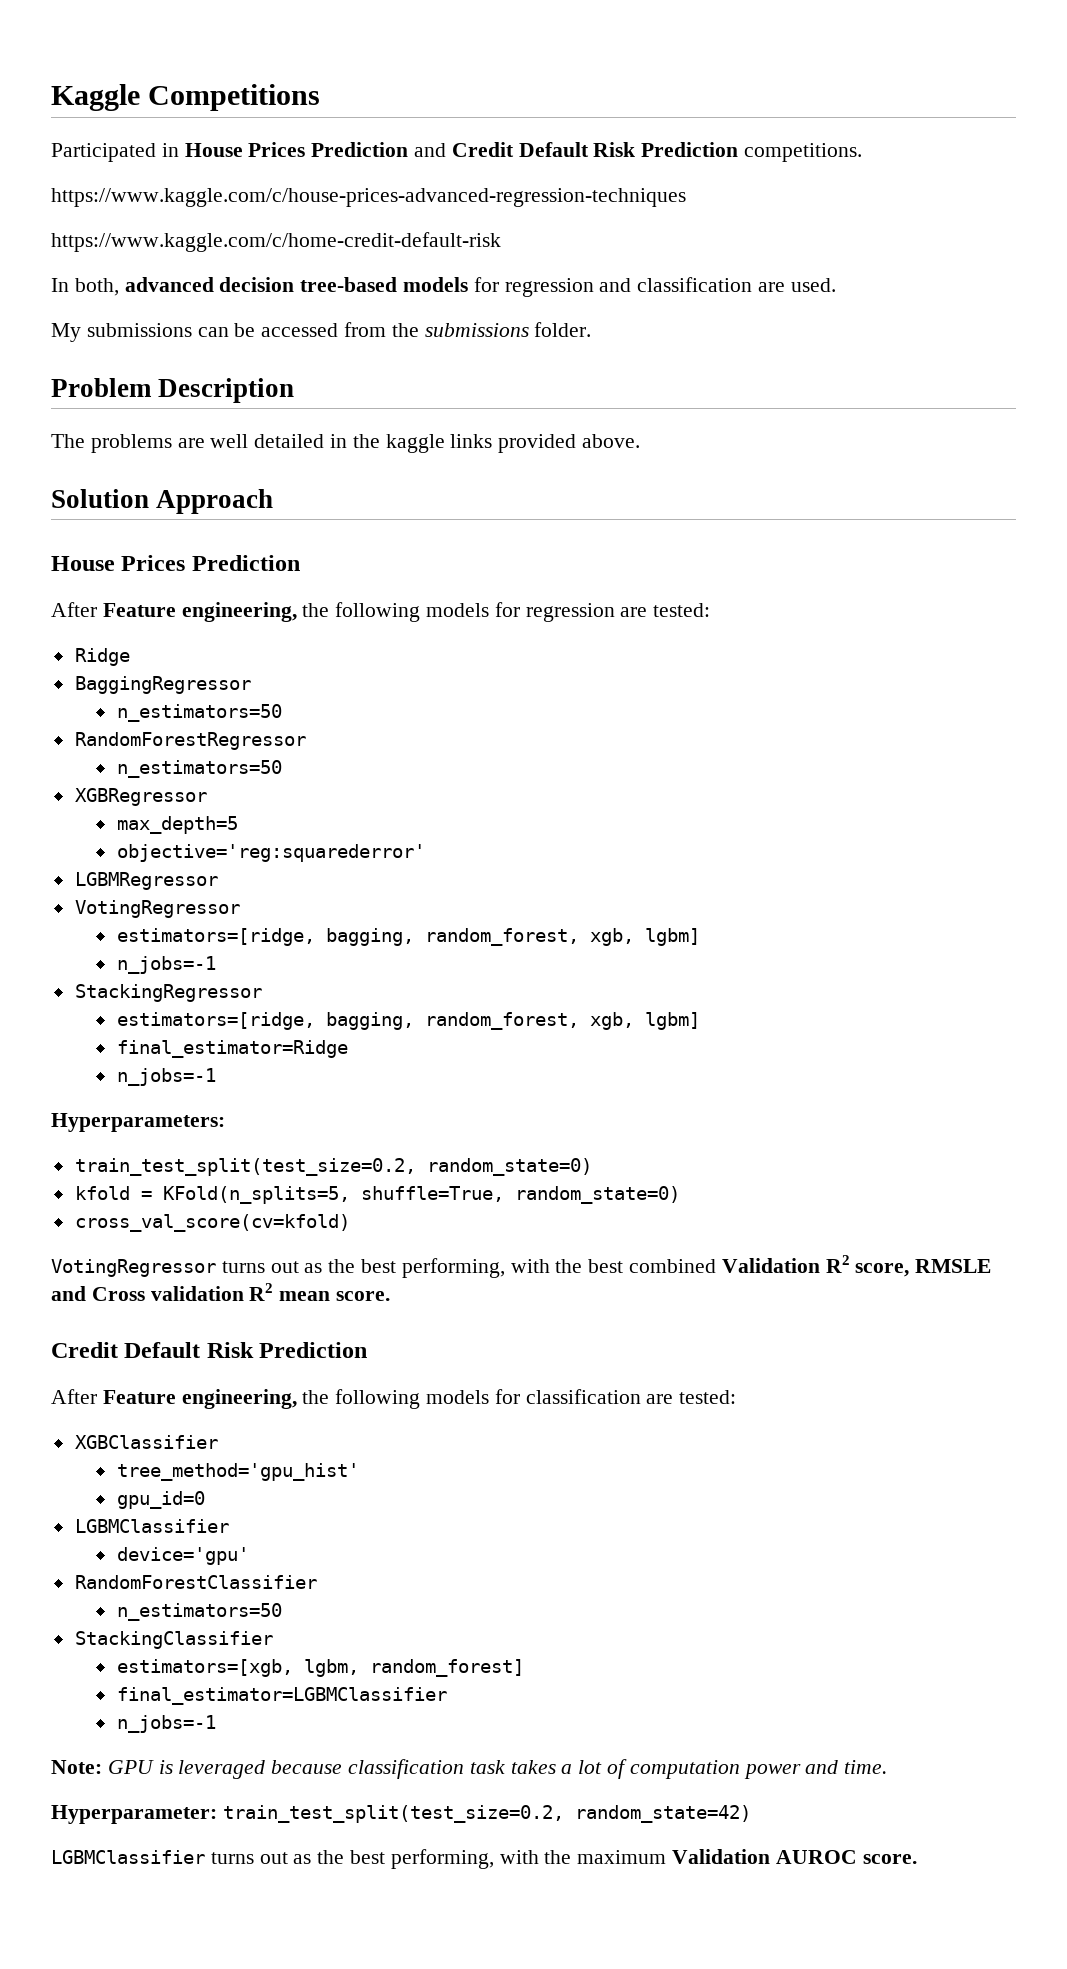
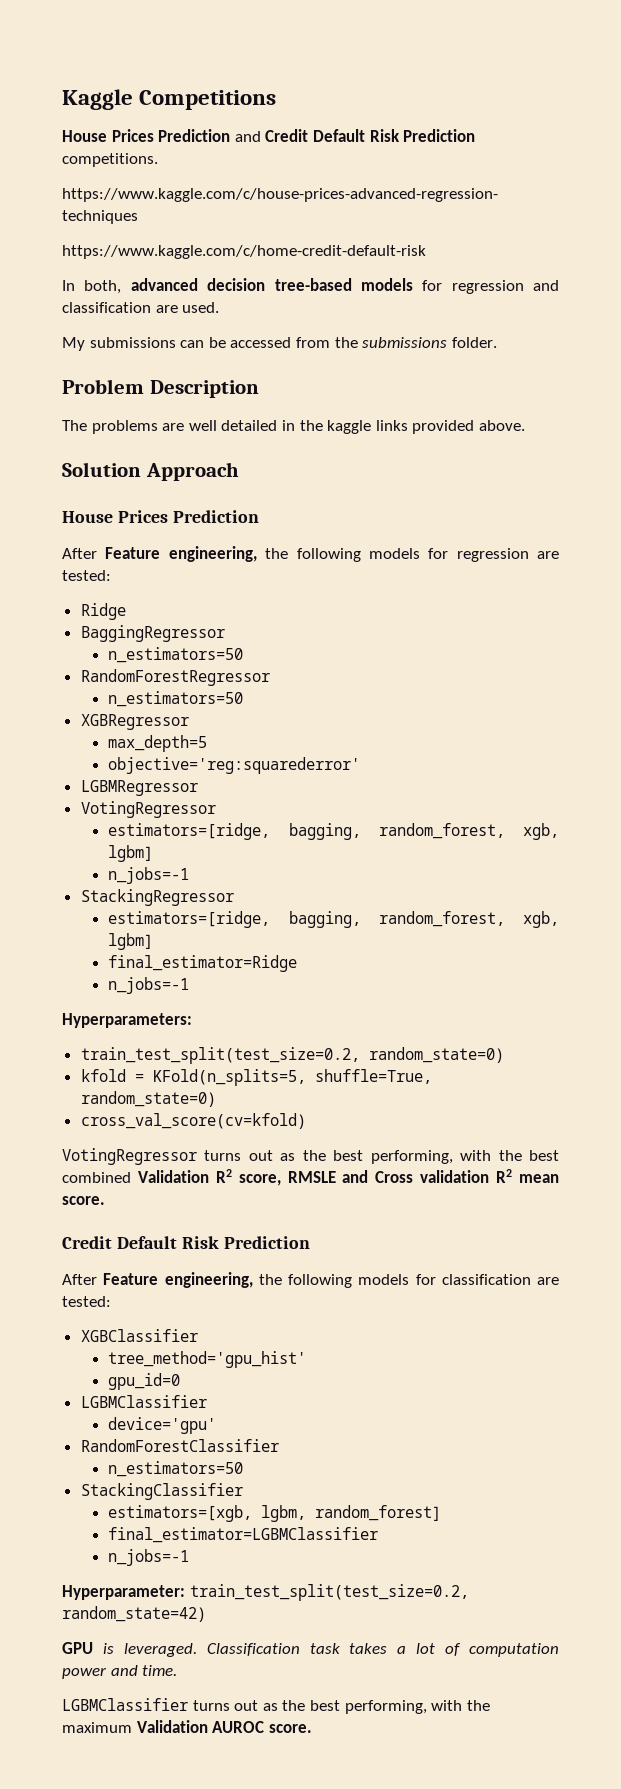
- Participated in House Prices Prediction and Credit Default Risk Prediction competitions.
+ House Prices Prediction and Credit Default Risk Prediction competitions.
- Note: GPU is leveraged because classification task takes a lot of computation power and time.
+ Hyperparameter: train_test_split(test_size=0.2, random_state=42)
+ GPU is leveraged. Classification task takes a lot of computation power and time.
- Hyperparameter: train_test_split(test_size=0.2, random_state=42)

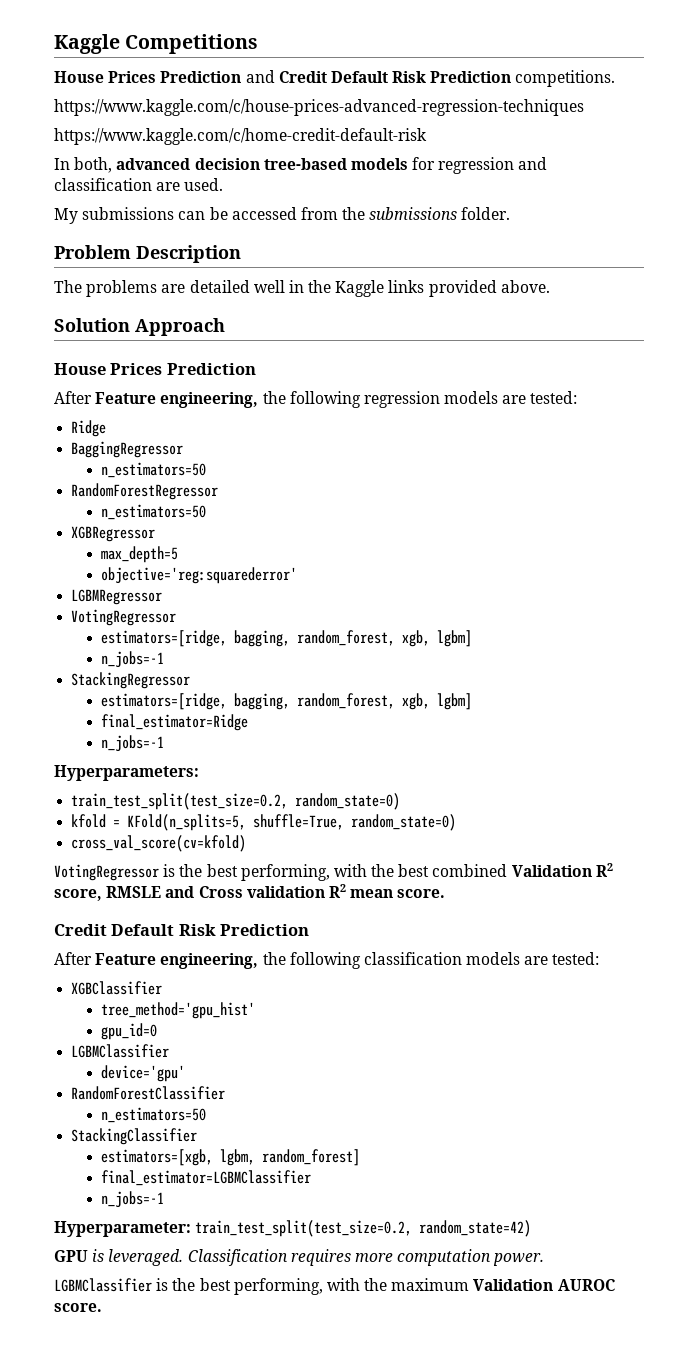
- The problems are well detailed in the kaggle links provided above.
+ The problems are detailed well in the Kaggle links provided above.
- After Feature engineering, the following models for regression are tested:
+ After Feature engineering, the following regression models are tested:
- VotingRegressor turns out as the best performing, with the best combined Validation R2 score, RMSLE and Cross validation R2 mean score.
+ VotingRegressor is the best performing, with the best combined Validation R2 score, RMSLE and Cross validation R2 mean score.
- After Feature engineering, the following models for classification are tested:
+ After Feature engineering, the following classification models are tested:
- Classification task takes a lot of computation power and time.
- LGBMClassifier turns out as the best performing, with the maximum Validation AUROC score.
+ Classification requires more computation power.
+ LGBMClassifier is the best performing, with the maximum Validation AUROC score.

